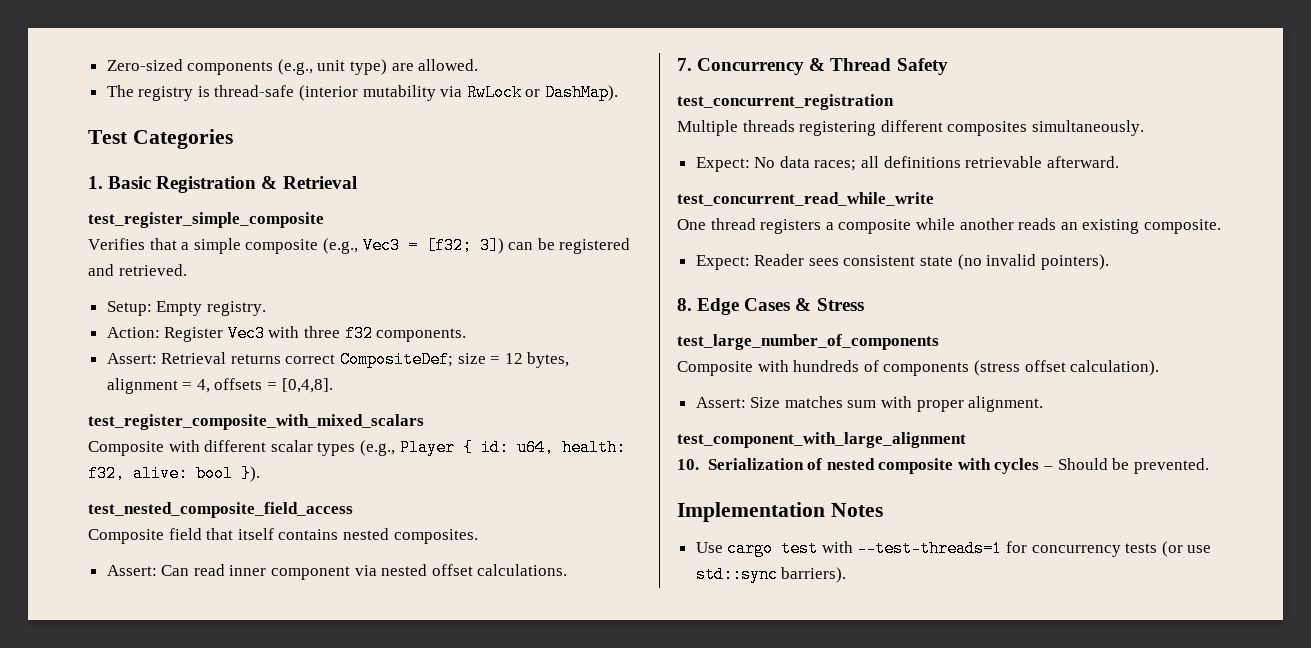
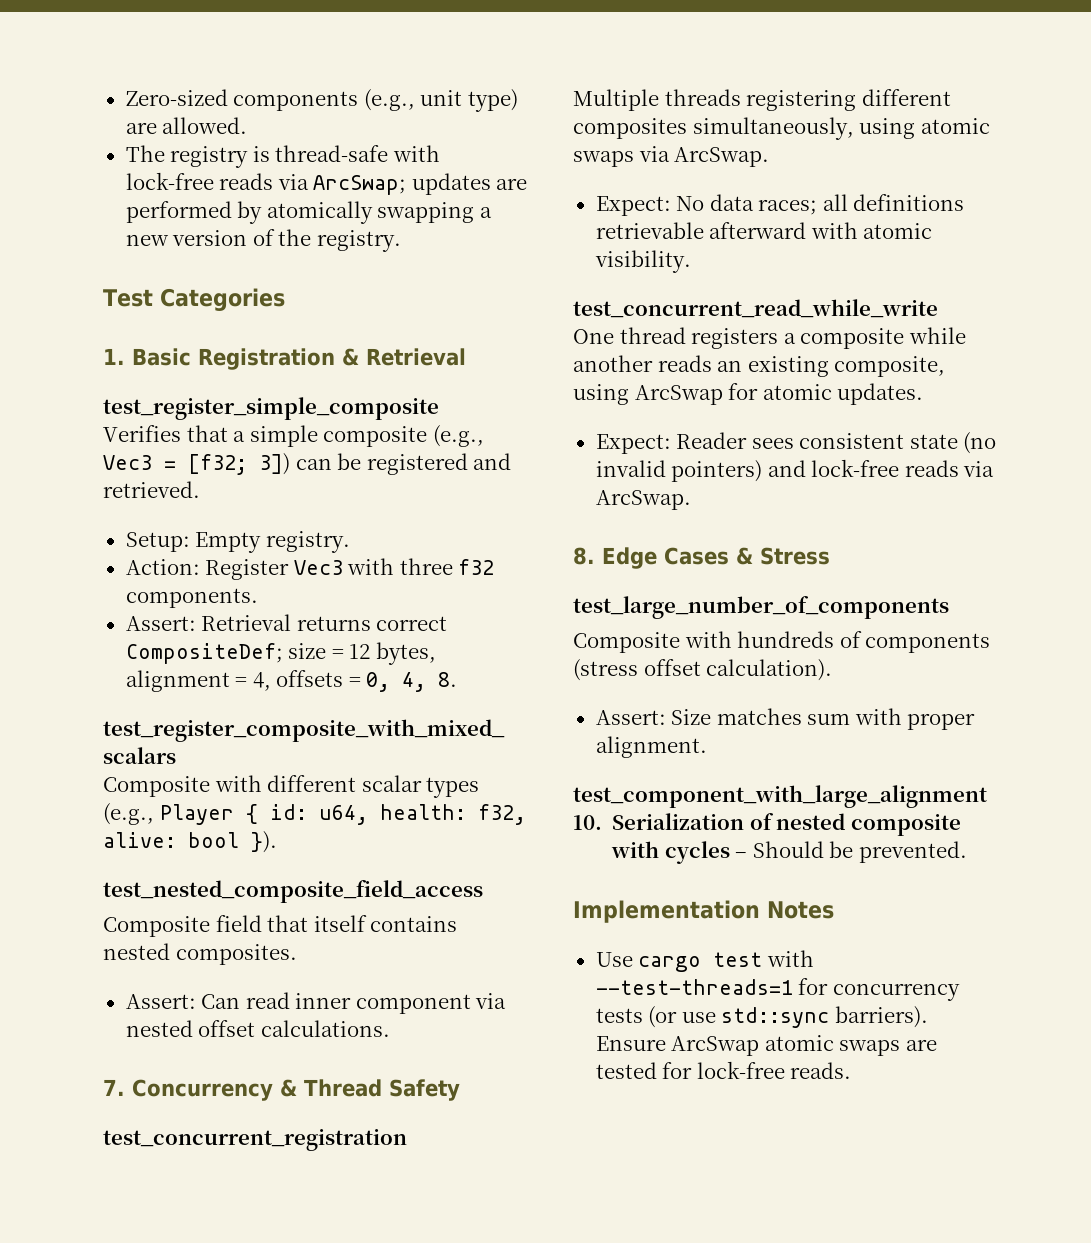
- The registry is thread‑safe (interior mutability via RwLock or DashMap).
+ The registry is thread‑safe with lock‑free reads via ArcSwap; updates are performed by atomically swapping a new version of the registry.
- Assert: Retrieval returns correct CompositeDef; size = 12 bytes, alignment = 4, offsets = [0,4,8].
+ Assert: Retrieval returns correct CompositeDef; size = 12 bytes, alignment = 4, offsets = 0, 4, 8.
- Multiple threads registering different composites simultaneously.
+ Multiple threads registering different composites simultaneously, using atomic swaps via ArcSwap.
- Expect: No data races; all definitions retrievable afterward.
+ Expect: No data races; all definitions retrievable afterward with atomic visibility.
- One thread registers a composite while another reads an existing composite.
+ One thread registers a composite while another reads an existing composite, using ArcSwap for atomic updates.
- Expect: Reader sees consistent state (no invalid pointers).
+ Expect: Reader sees consistent state (no invalid pointers) and lock-free reads via ArcSwap.
+ Ensure ArcSwap atomic swaps are tested for lock-free reads.

